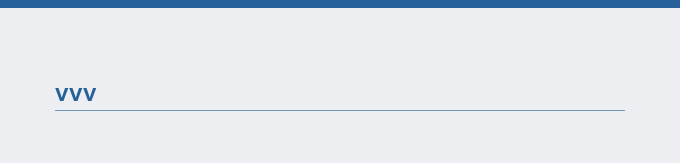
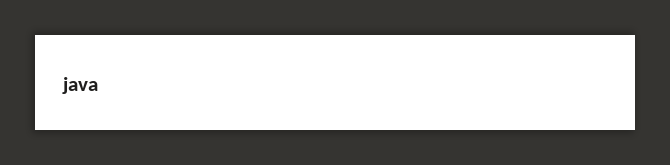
- vvv
+ java

